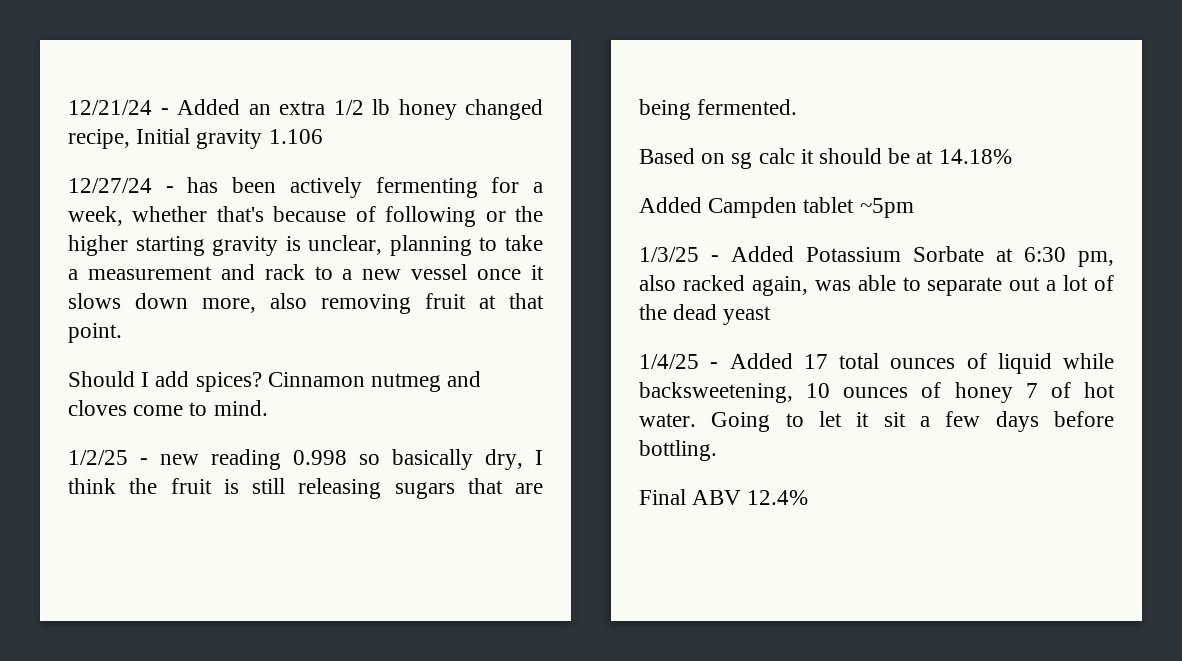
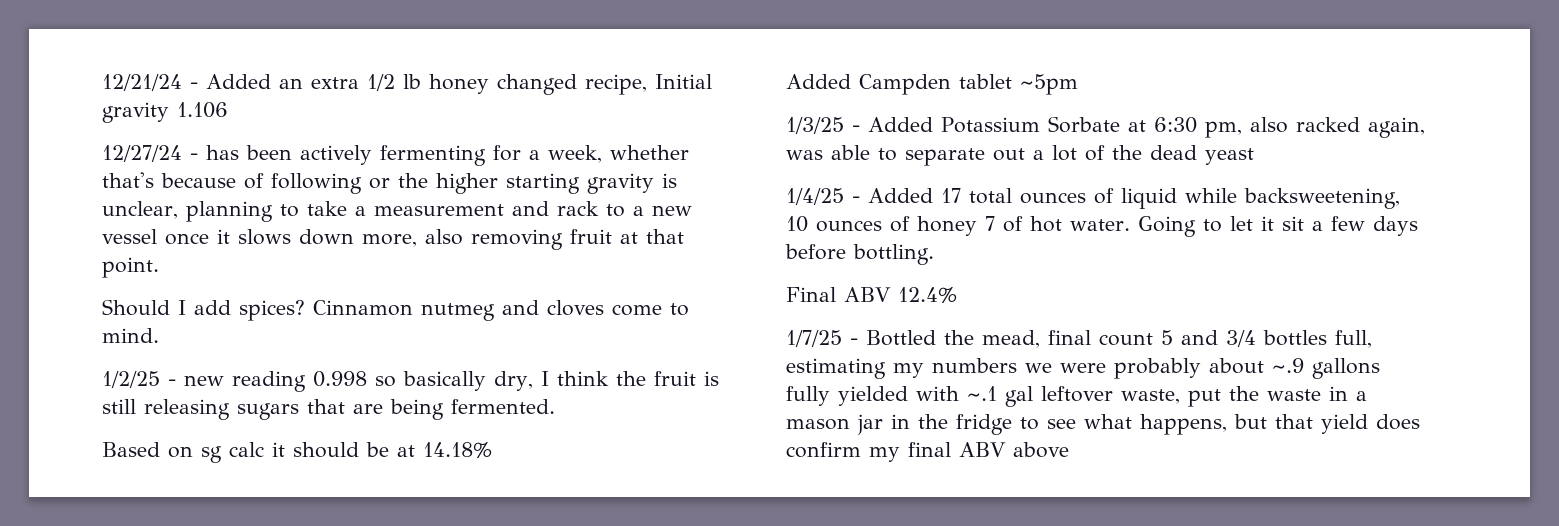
+ 1/7/25 - Bottled the mead, final count 5 and 3/4 bottles full, estimating my numbers we were probably about ~.9 gallons fully yielded with ~.1 gal leftover waste, put the waste in a mason jar in the fridge to see what happens, but that yield does confirm my final ABV above

